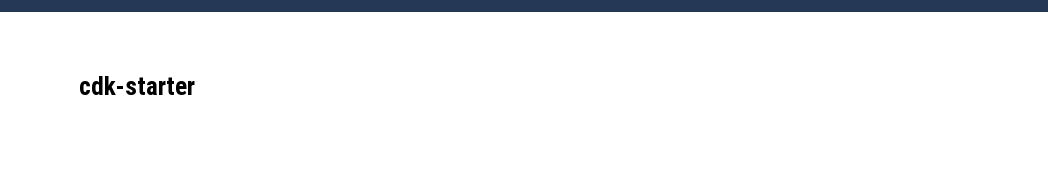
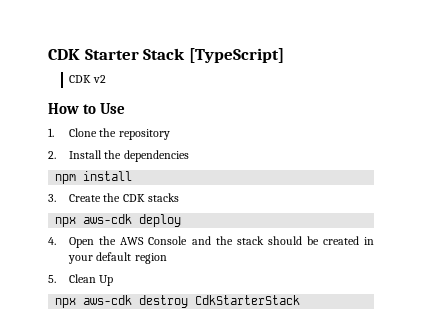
- cdk-starter
+ CDK Starter Stack [TypeScript]
+ CDK v2
+ How to Use
+ 1. Clone the repository
+ 2. Install the dependencies
+ npm install
+ 3. Create the CDK stacks
+ npx aws-cdk deploy
+ 4. Open the AWS Console and the stack should be created in your default region
+ 5. Clean Up
+ npx aws-cdk destroy CdkStarterStack

